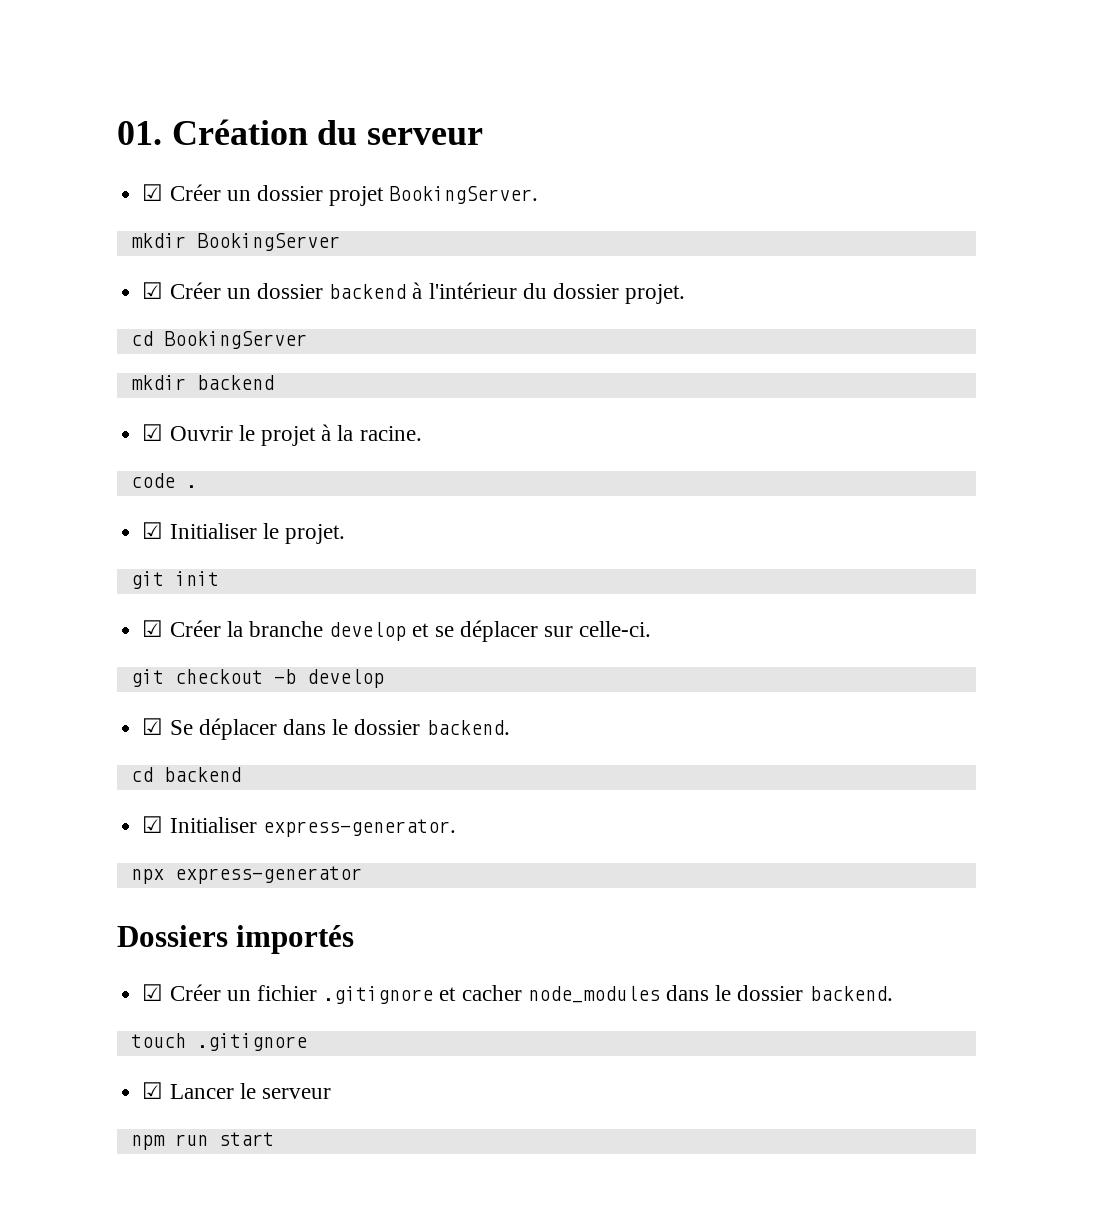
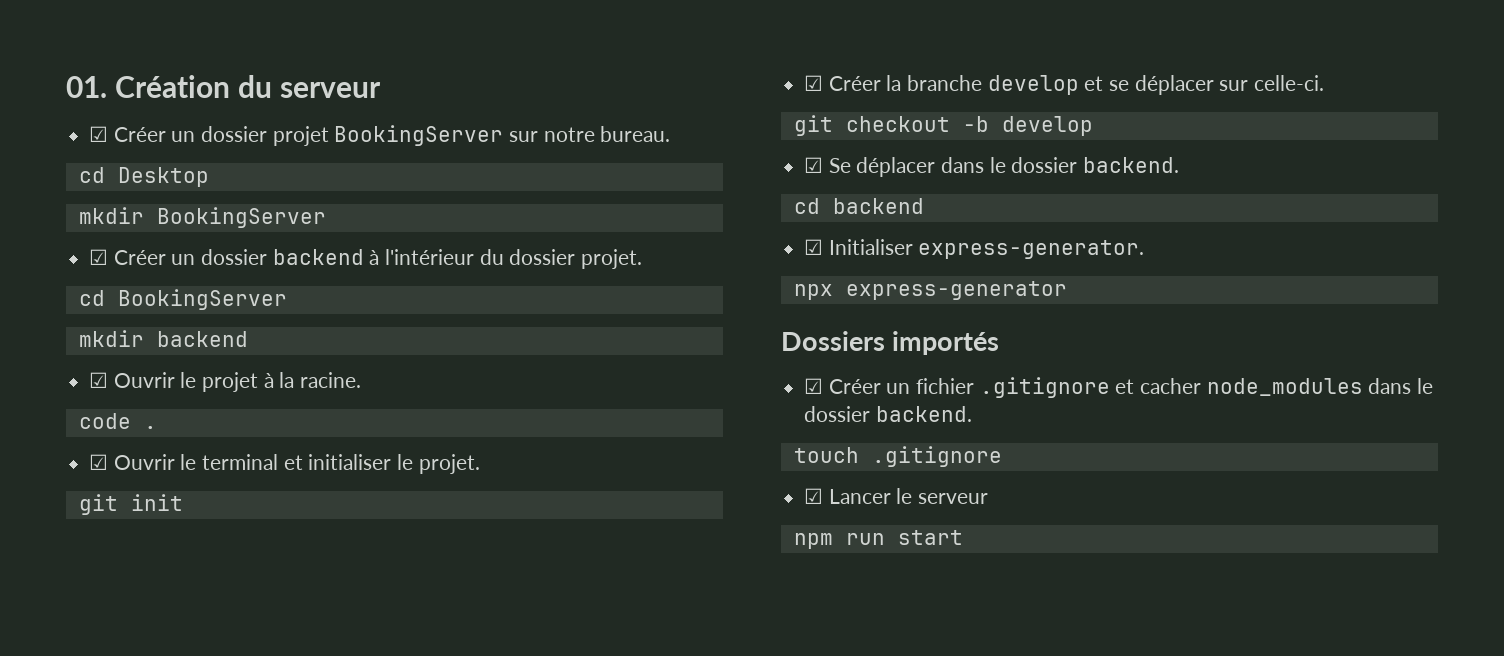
- ☑ Créer un dossier projet BookingServer.
+ ☑ Créer un dossier projet BookingServer sur notre bureau.
+ cd Desktop
- ☑ Initialiser le projet.
+ ☑ Ouvrir le terminal et initialiser le projet.

